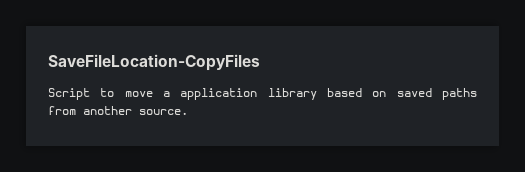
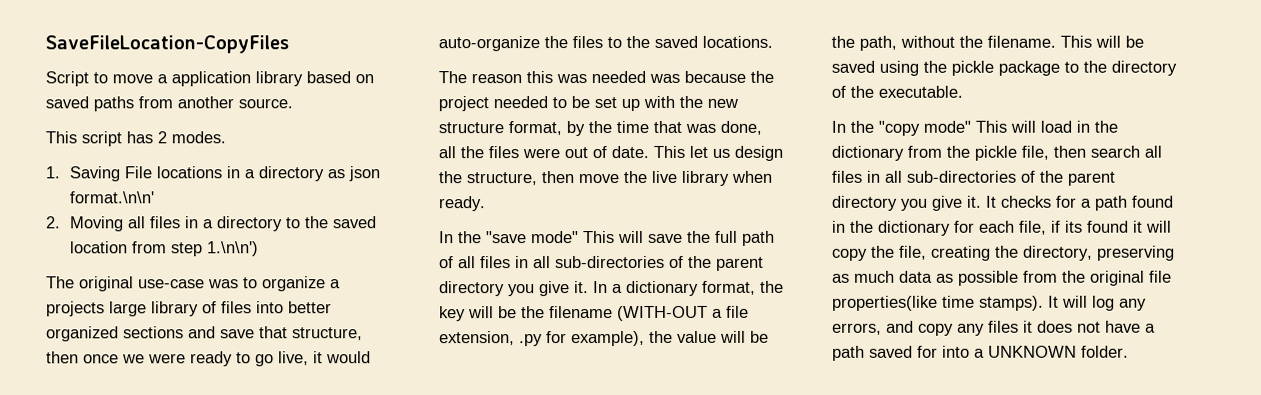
+ This script has 2 modes.
+ 1. Saving File locations in a directory as json format.\n\n'
+ 2. Moving all files in a directory to the saved location from step 1.\n\n')
+ The original use-case was to organize a projects large library of files into better organized sections and save that structure, then once we were ready to go live, it would auto-organize the files to the saved locations.
+ The reason this was needed was because the project needed to be set up with the new structure format, by the time that was done, all the files were out of date. This let us design the structure, then move the live library when ready.
+ In the "save mode" This will save the full path of all files in all sub-directories of the parent directory you give it. In a dictionary format, the key will be the filename (WITH-OUT a file extension, .py for example), the value will be the path, without the filename. This will be saved using the pickle package to the directory of the executable.
+ In the "copy mode" This will load in the dictionary from the pickle file, then search all files in all sub-directories of the parent directory you give it. It checks for a path found in the dictionary for each file, if its found it will copy the file, creating the directory, preserving as much data as possible from the original file properties(like time stamps). It will log any errors, and copy any files it does not have a path saved for into a UNKNOWN folder.

